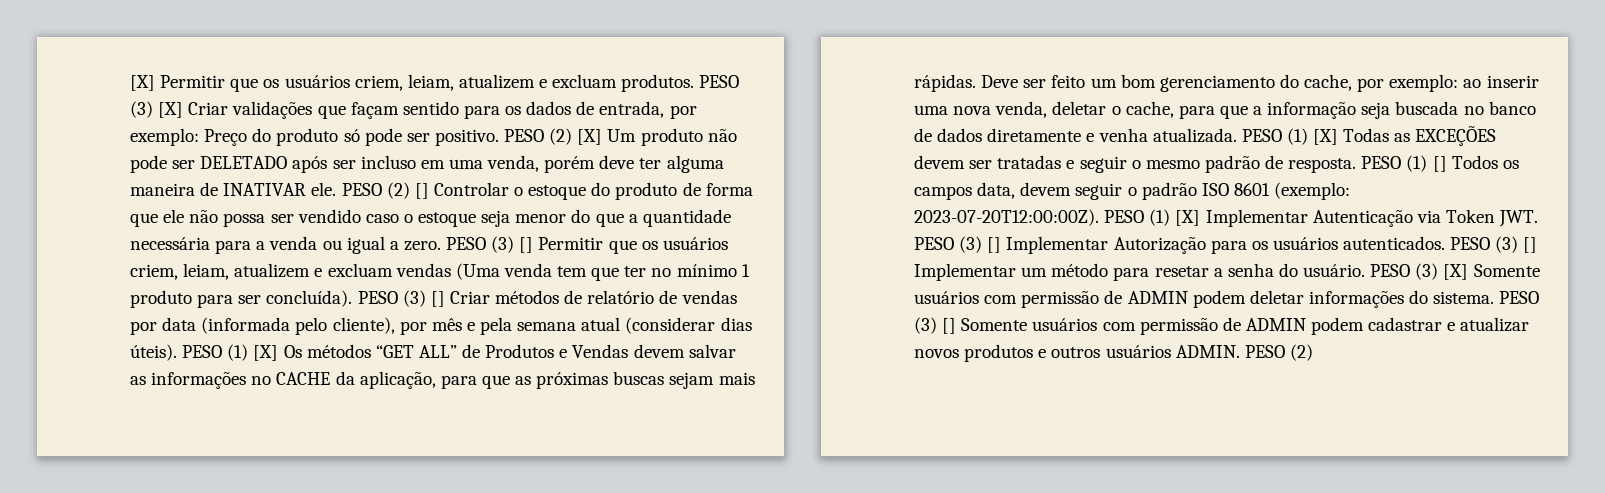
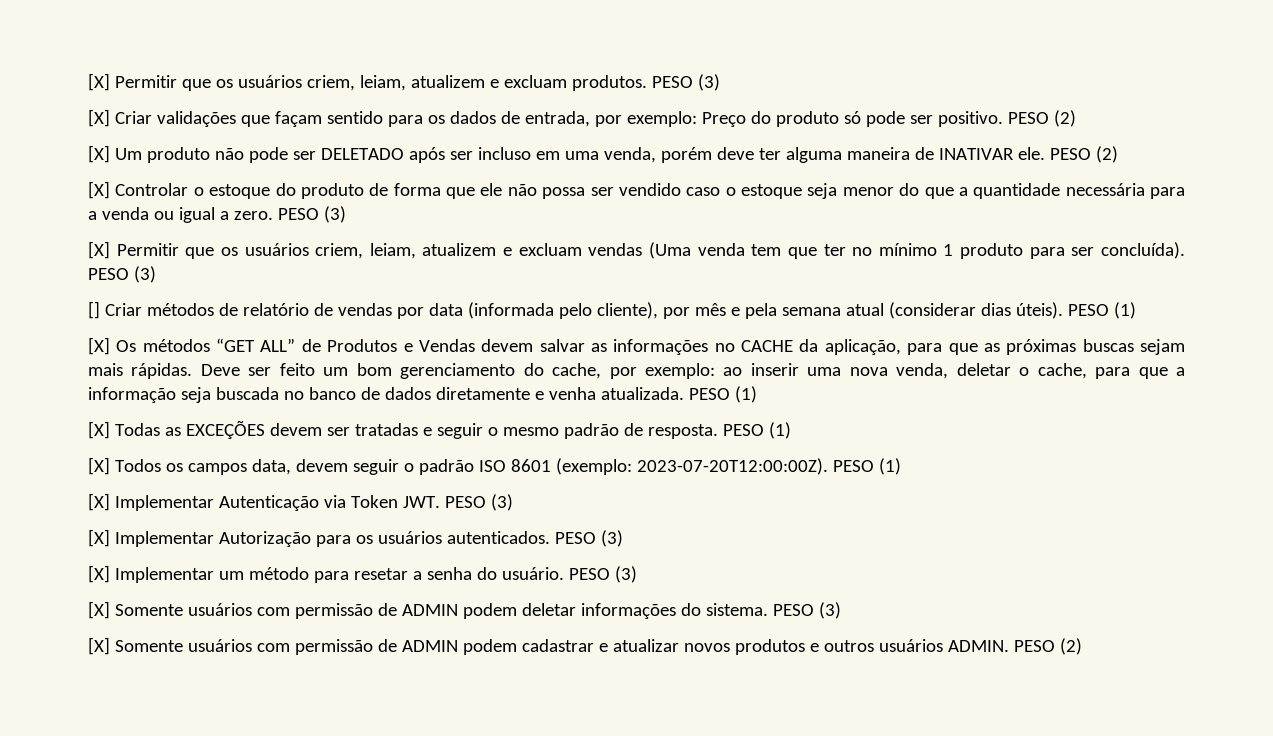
- [X] Permitir que os usuários criem, leiam, atualizem e excluam produtos. PESO (3) [X] Criar validações que façam sentido para os dados de entrada, por exemplo: Preço do produto só pode ser positivo. PESO (2) [X] Um produto não pode ser DELETADO após ser incluso em uma venda, porém deve ter alguma maneira de INATIVAR ele. PESO (2) [] Controlar o estoque do produto de forma que ele não possa ser vendido caso o estoque seja menor do que a quantidade necessária para a venda ou igual a zero. PESO (3) [] Permitir que os usuários criem, leiam, atualizem e excluam vendas (Uma venda tem que ter no mínimo 1 produto para ser concluída). PESO (3) [] Criar métodos de relatório de vendas por data (informada pelo cliente), por mês e pela semana atual (considerar dias úteis). PESO (1) [X] Os métodos “GET ALL” de Produtos e Vendas devem salvar as informações no CACHE da aplicação, para que as próximas buscas sejam mais rápidas.
+ [X] Permitir que os usuários criem, leiam, atualizem e excluam produtos. PESO (3)
+ [X] Criar validações que façam sentido para os dados de entrada, por exemplo: Preço do produto só pode ser positivo. PESO (2)
+ [X] Um produto não pode ser DELETADO após ser incluso em uma venda, porém deve ter alguma maneira de INATIVAR ele. PESO (2)
+ [X] Controlar o estoque do produto de forma que ele não possa ser vendido caso o estoque seja menor do que a quantidade necessária para a venda ou igual a zero. PESO (3)
+ [X] Permitir que os usuários criem, leiam, atualizem e excluam vendas (Uma venda tem que ter no mínimo 1 produto para ser concluída). PESO (3)
+ [] Criar métodos de relatório de vendas por data (informada pelo cliente), por mês e pela semana atual (considerar dias úteis). PESO (1)
+ [X] Os métodos “GET ALL” de Produtos e Vendas devem salvar as informações no CACHE da aplicação, para que as próximas buscas sejam mais rápidas.
- Deve ser feito um bom gerenciamento do cache, por exemplo: ao inserir uma nova venda, deletar o cache, para que a informação seja buscada no banco de dados diretamente e venha atualizada. PESO (1) [X] Todas as EXCEÇÕES devem ser tratadas e seguir o mesmo padrão de resposta. PESO (1) [] Todos os campos data, devem seguir o padrão ISO 8601 (exemplo: 2023-07-20T12:00:00Z). PESO (1) [X] Implementar Autenticação via Token JWT. PESO (3) [] Implementar Autorização para os usuários autenticados. PESO (3) [] Implementar um método para resetar a senha do usuário. PESO (3) [X] Somente usuários com permissão de ADMIN podem deletar informações do sistema. PESO (3) [] Somente usuários com permissão de ADMIN podem cadastrar e atualizar novos produtos e outros usuários ADMIN.
+ Deve ser feito um bom gerenciamento do cache, por exemplo: ao inserir uma nova venda, deletar o cache, para que a informação seja buscada no banco de dados diretamente e venha atualizada. PESO (1)
+ [X] Todas as EXCEÇÕES devem ser tratadas e seguir o mesmo padrão de resposta. PESO (1)
+ [X] Todos os campos data, devem seguir o padrão ISO 8601 (exemplo: 2023-07-20T12:00:00Z). PESO (1)
+ [X] Implementar Autenticação via Token JWT. PESO (3)
+ [X] Implementar Autorização para os usuários autenticados. PESO (3)
+ [X] Implementar um método para resetar a senha do usuário. PESO (3)
+ [X] Somente usuários com permissão de ADMIN podem deletar informações do sistema. PESO (3)
+ [X] Somente usuários com permissão de ADMIN podem cadastrar e atualizar novos produtos e outros usuários ADMIN.

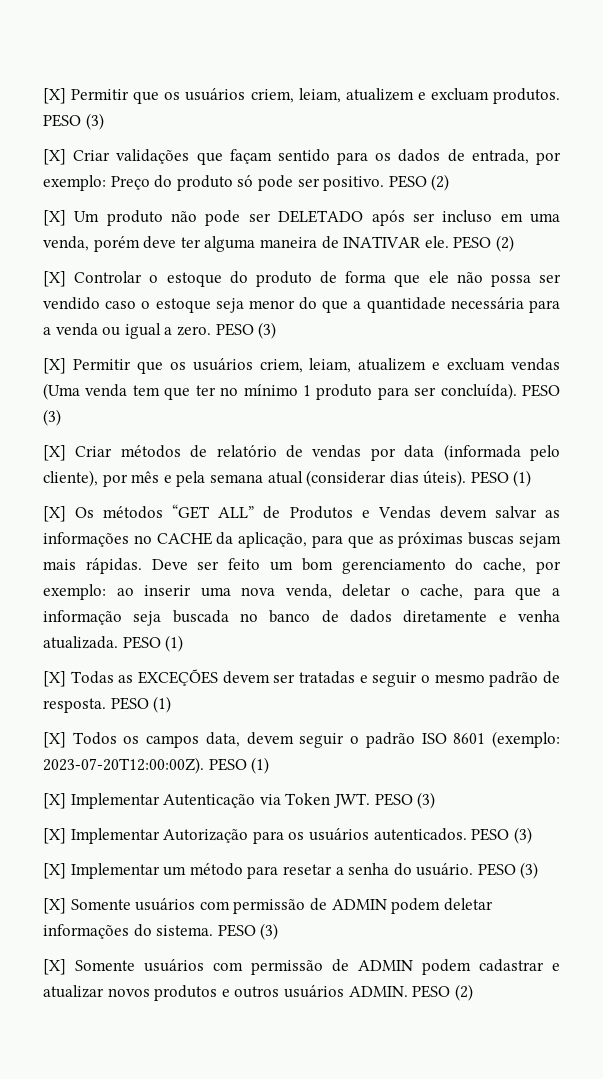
- [] Criar métodos de relatório de vendas por data (informada pelo cliente), por mês e pela semana atual (considerar dias úteis).
+ [X] Criar métodos de relatório de vendas por data (informada pelo cliente), por mês e pela semana atual (considerar dias úteis).

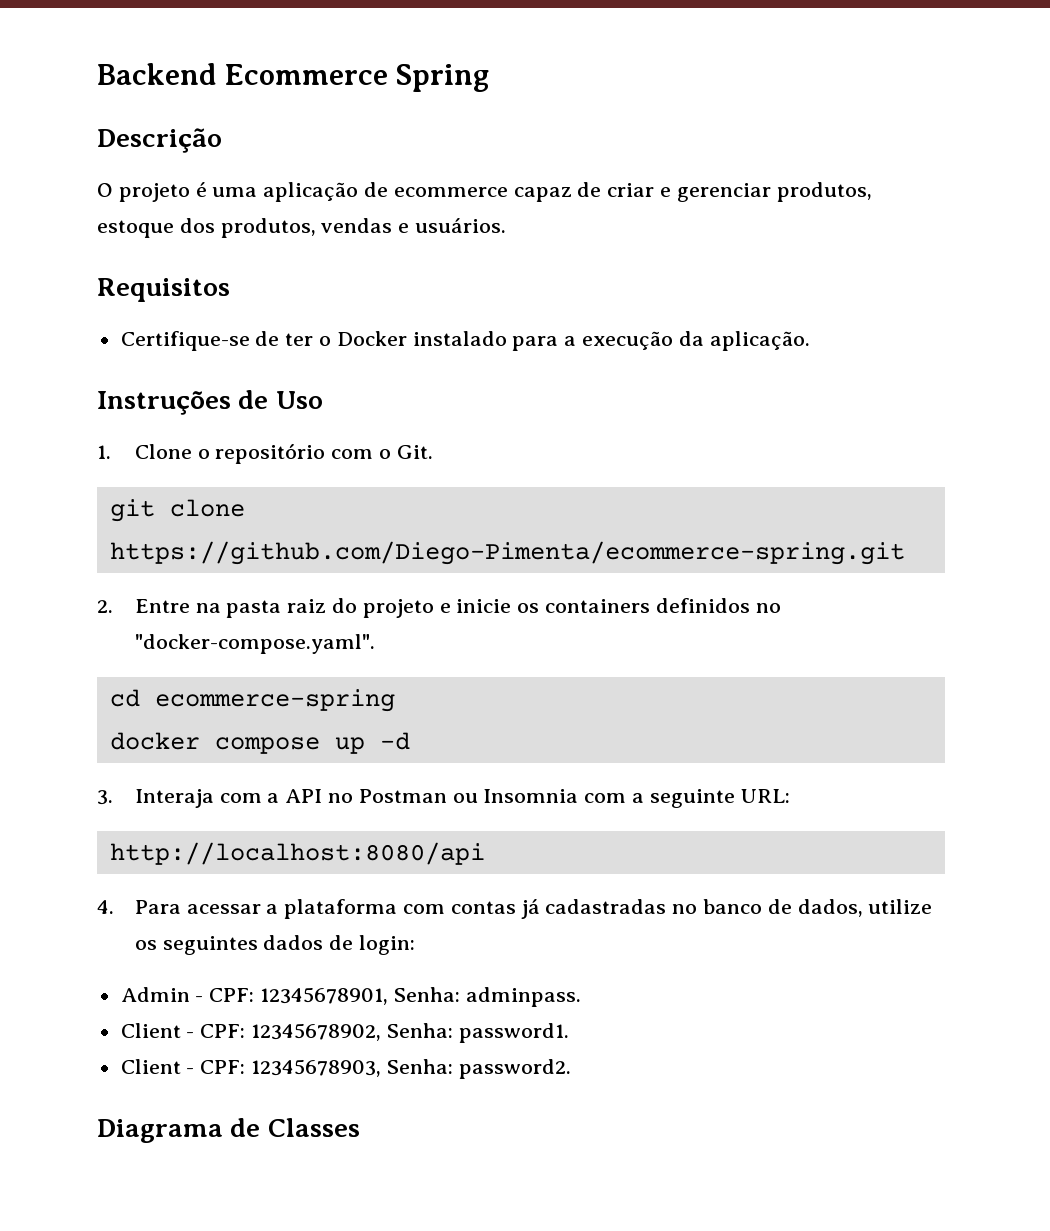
- [X] Permitir que os usuários criem, leiam, atualizem e excluam produtos. PESO (3)
- [X] Criar validações que façam sentido para os dados de entrada, por exemplo: Preço do produto só pode ser positivo. PESO (2)
- [X] Um produto não pode ser DELETADO após ser incluso em uma venda, porém deve ter alguma maneira de INATIVAR ele. PESO (2)
- [X] Controlar o estoque do produto de forma que ele não possa ser vendido caso o estoque seja menor do que a quantidade necessária para a venda ou igual a zero. PESO (3)
- [X] Permitir que os usuários criem, leiam, atualizem e excluam vendas (Uma venda tem que ter no mínimo 1 produto para ser concluída). PESO (3)
- [X] Criar métodos de relatório de vendas por data (informada pelo cliente), por mês e pela semana atual (considerar dias úteis). PESO (1)
- [X] Os métodos “GET ALL” de Produtos e Vendas devem salvar as informações no CACHE da aplicação, para que as próximas buscas sejam mais rápidas. Deve ser feito um bom gerenciamento do cache, por exemplo: ao inserir uma nova venda, deletar o cache, para que a informação seja buscada no banco de dados diretamente e venha atualizada. PESO (1)
- [X] Todas as EXCEÇÕES devem ser tratadas e seguir o mesmo padrão de resposta. PESO (1)
- [X] Todos os campos data, devem seguir o padrão ISO 8601 (exemplo: 2023-07-20T12:00:00Z). PESO (1)
- [X] Implementar Autenticação via Token JWT. PESO (3)
- [X] Implementar Autorização para os usuários autenticados. PESO (3)
- [X] Implementar um método para resetar a senha do usuário. PESO (3)
- [X] Somente usuários com permissão de ADMIN podem deletar informações do sistema. PESO (3)
- [X] Somente usuários com permissão de ADMIN podem cadastrar e atualizar novos produtos e outros usuários ADMIN. PESO (2)
+ Backend Ecommerce Spring
+ Descrição
+ O projeto é uma aplicação de ecommerce capaz de criar e gerenciar produtos, estoque dos produtos, vendas e usuários.
+ Requisitos
+ Certifique-se de ter o Docker instalado para a execução da aplicação.
+ Instruções de Uso
+ 1. Clone o repositório com o Git.
+ git clone https://github.com/Diego-Pimenta/ecommerce-spring.git
+ 2. Entre na pasta raiz do projeto e inicie os containers definidos no "docker-compose.yaml".
+ cd ecommerce-spring
+ docker compose up -d
+ 3. Interaja com a API no Postman ou Insomnia com a seguinte URL:
+ http://localhost:8080/api
+ 4. Para acessar a plataforma com contas já cadastradas no banco de dados, utilize os seguintes dados de login:
+ Admin - CPF: 12345678901, Senha: adminpass.
+ Client - CPF: 12345678902, Senha: password1.
+ Client - CPF: 12345678903, Senha: password2.
+ Diagrama de Classes

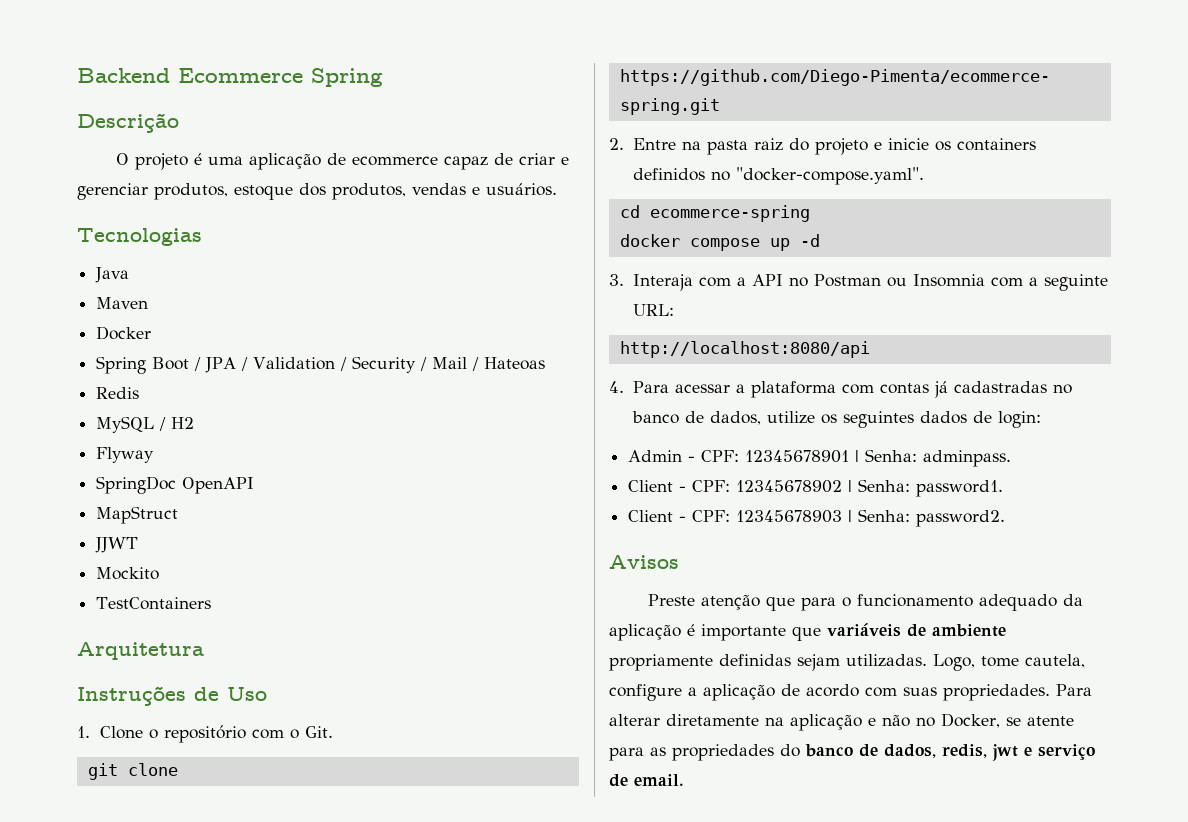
- Requisitos
- Certifique-se de ter o Docker instalado para a execução da aplicação.
+ Tecnologias
+ Java
+ Maven
+ Docker
+ Spring Boot / JPA / Validation / Security / Mail / Hateoas
+ Redis
+ MySQL / H2
+ Flyway
+ SpringDoc OpenAPI
+ MapStruct
+ JJWT
+ Mockito
+ TestContainers
+ Arquitetura
- Admin - CPF: 12345678901, Senha: adminpass.
+ Admin - CPF: 12345678901 | Senha: adminpass.
- Client - CPF: 12345678902, Senha: password1.
+ Client - CPF: 12345678902 | Senha: password1.
- Client - CPF: 12345678903, Senha: password2.
+ Client - CPF: 12345678903 | Senha: password2.
- Diagrama de Classes
+ Avisos
+ Preste atenção que para o funcionamento adequado da aplicação é importante que variáveis de ambiente propriamente definidas sejam utilizadas. Logo, tome cautela, configure a aplicação de acordo com suas propriedades. Para alterar diretamente na aplicação e não no Docker, se atente para as propriedades do banco de dados, redis, jwt e serviço de email.

